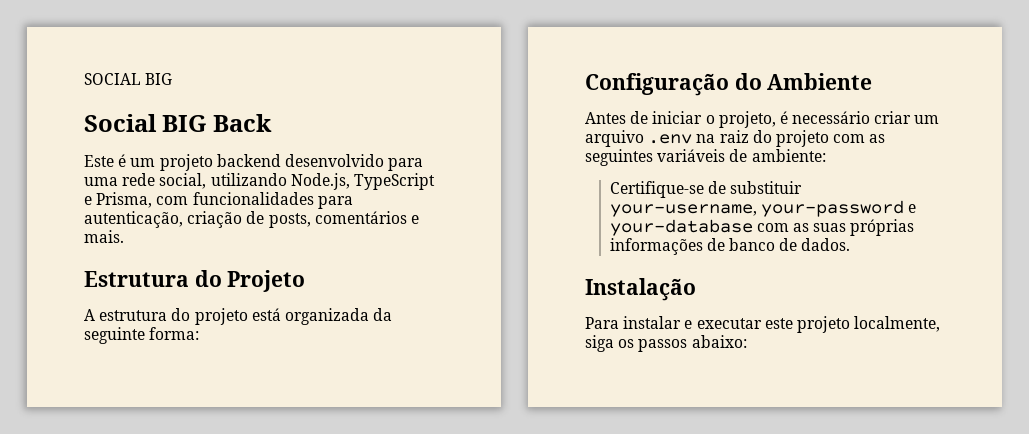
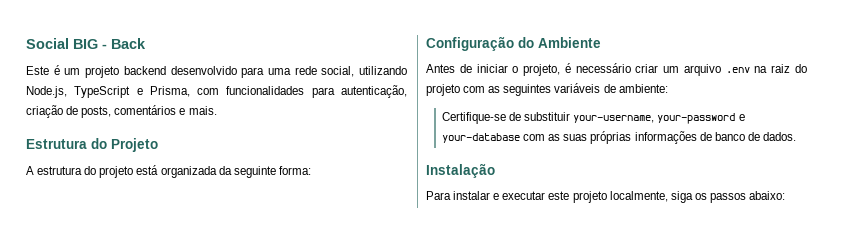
- SOCIAL BIG
- Social BIG Back
+ Social BIG - Back

